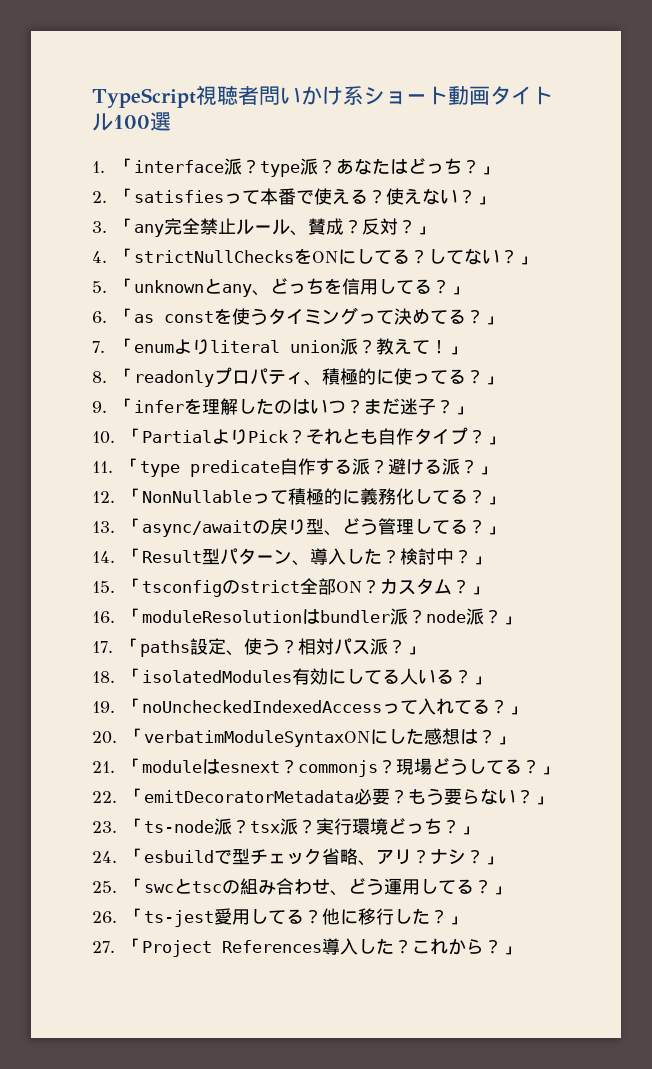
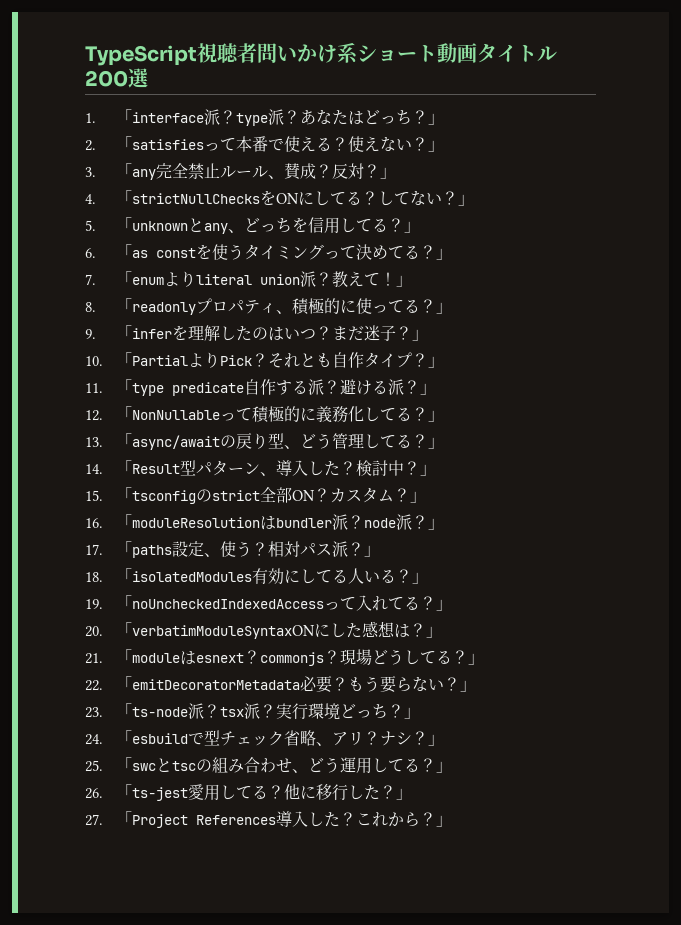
- TypeScript視聴者問いかけ系ショート動画タイトル100選
+ TypeScript視聴者問いかけ系ショート動画タイトル200選

